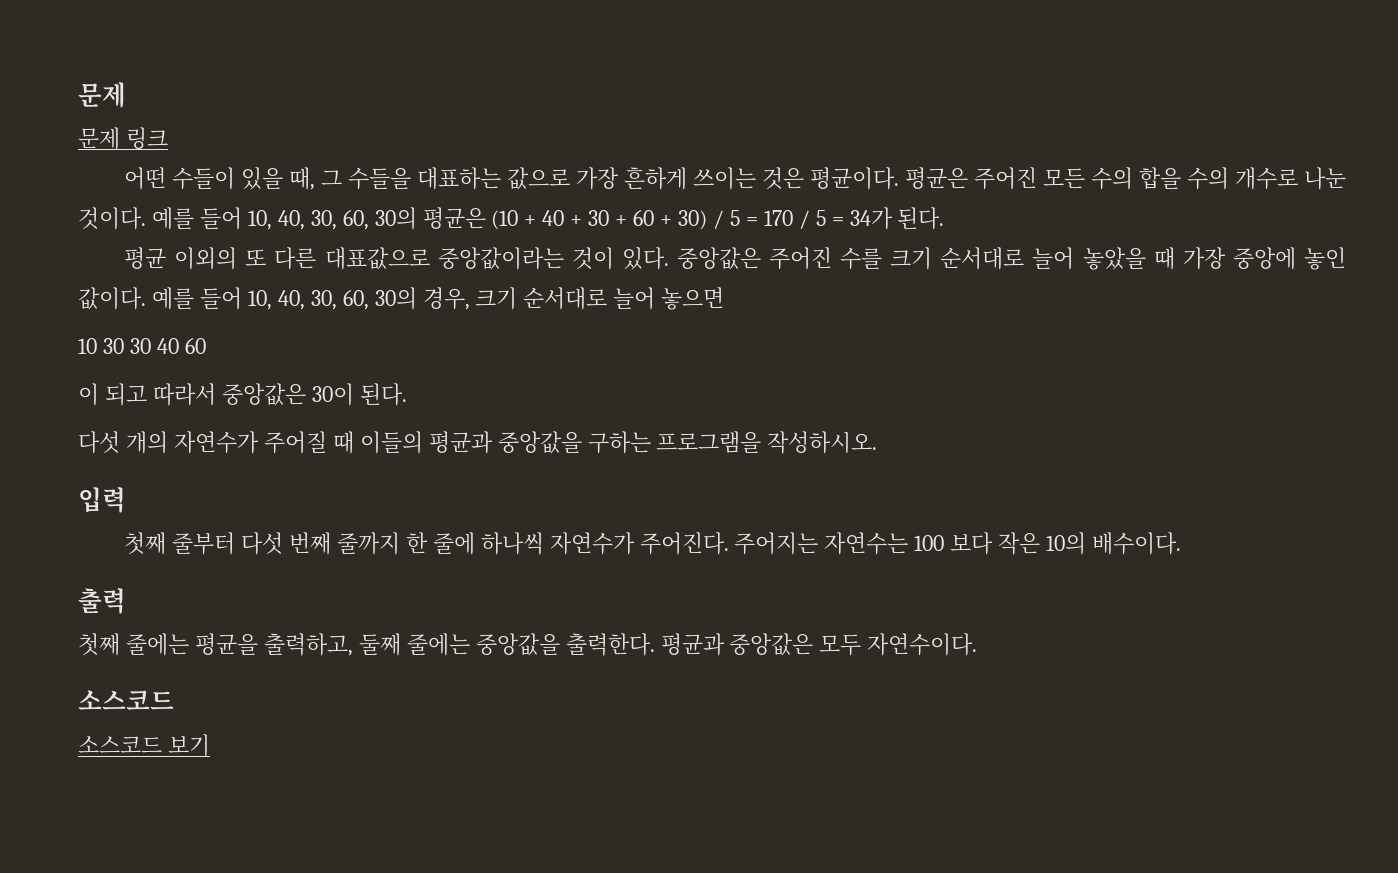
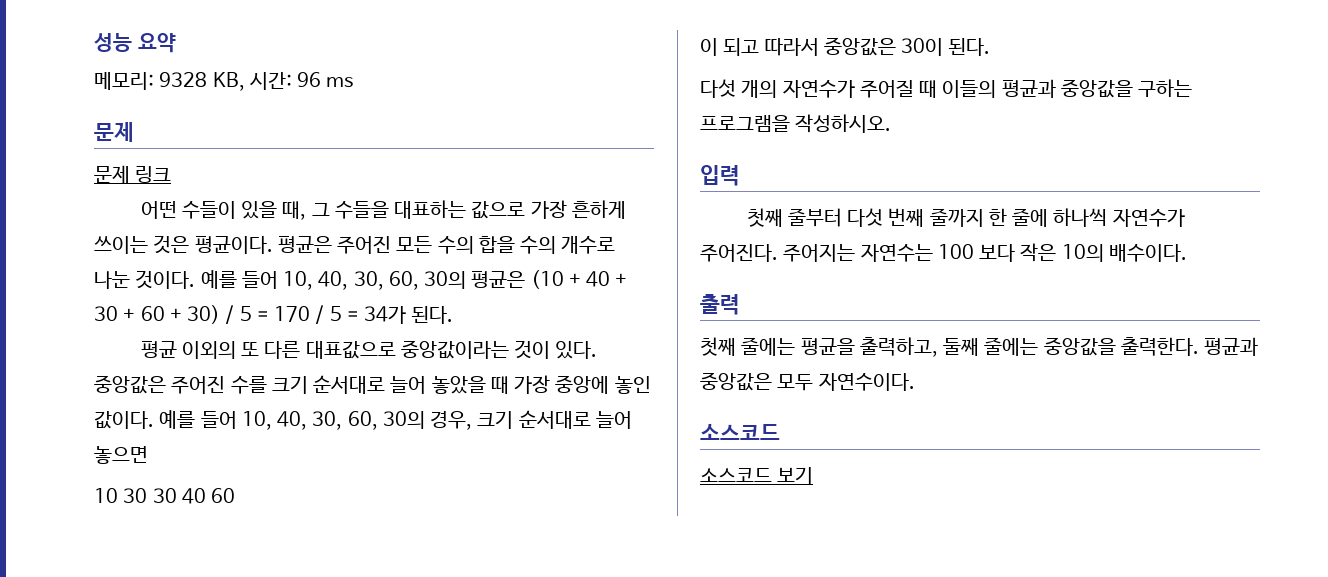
+ 성능 요약
+ 메모리: 9328 KB, 시간: 96 ms

